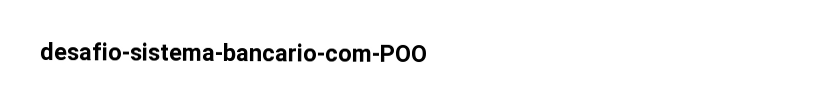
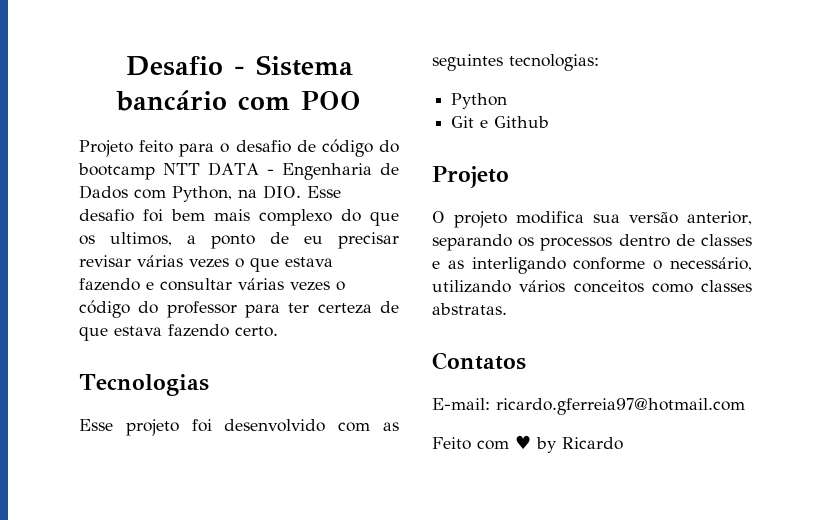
- desafio-sistema-bancario-com-POO
+ Desafio - Sistema bancário com POO
+ Projeto feito para o desafio de código do bootcamp NTT DATA - Engenharia de Dados com Python, na DIO. Esse desafio foi bem mais complexo do que os ultimos, a ponto de eu precisar revisar várias vezes o que estava fazendo e consultar várias vezes o código do professor para ter certeza de que estava fazendo certo.
+ Tecnologias
+ Esse projeto foi desenvolvido com as seguintes tecnologias:
+ Python
+ Git e Github
+ Projeto
+ O projeto modifica sua versão anterior, separando os processos dentro de classes e as interligando conforme o necessário, utilizando vários conceitos como classes abstratas.
+ Contatos
+ E-mail: ricardo.gferreia97@hotmail.com
+ Feito com ♥ by Ricardo

